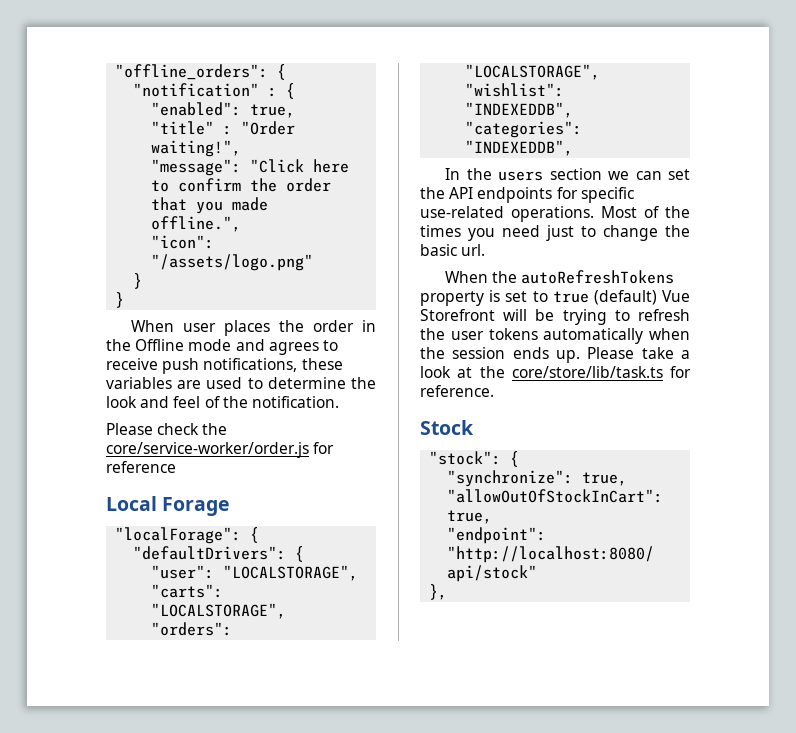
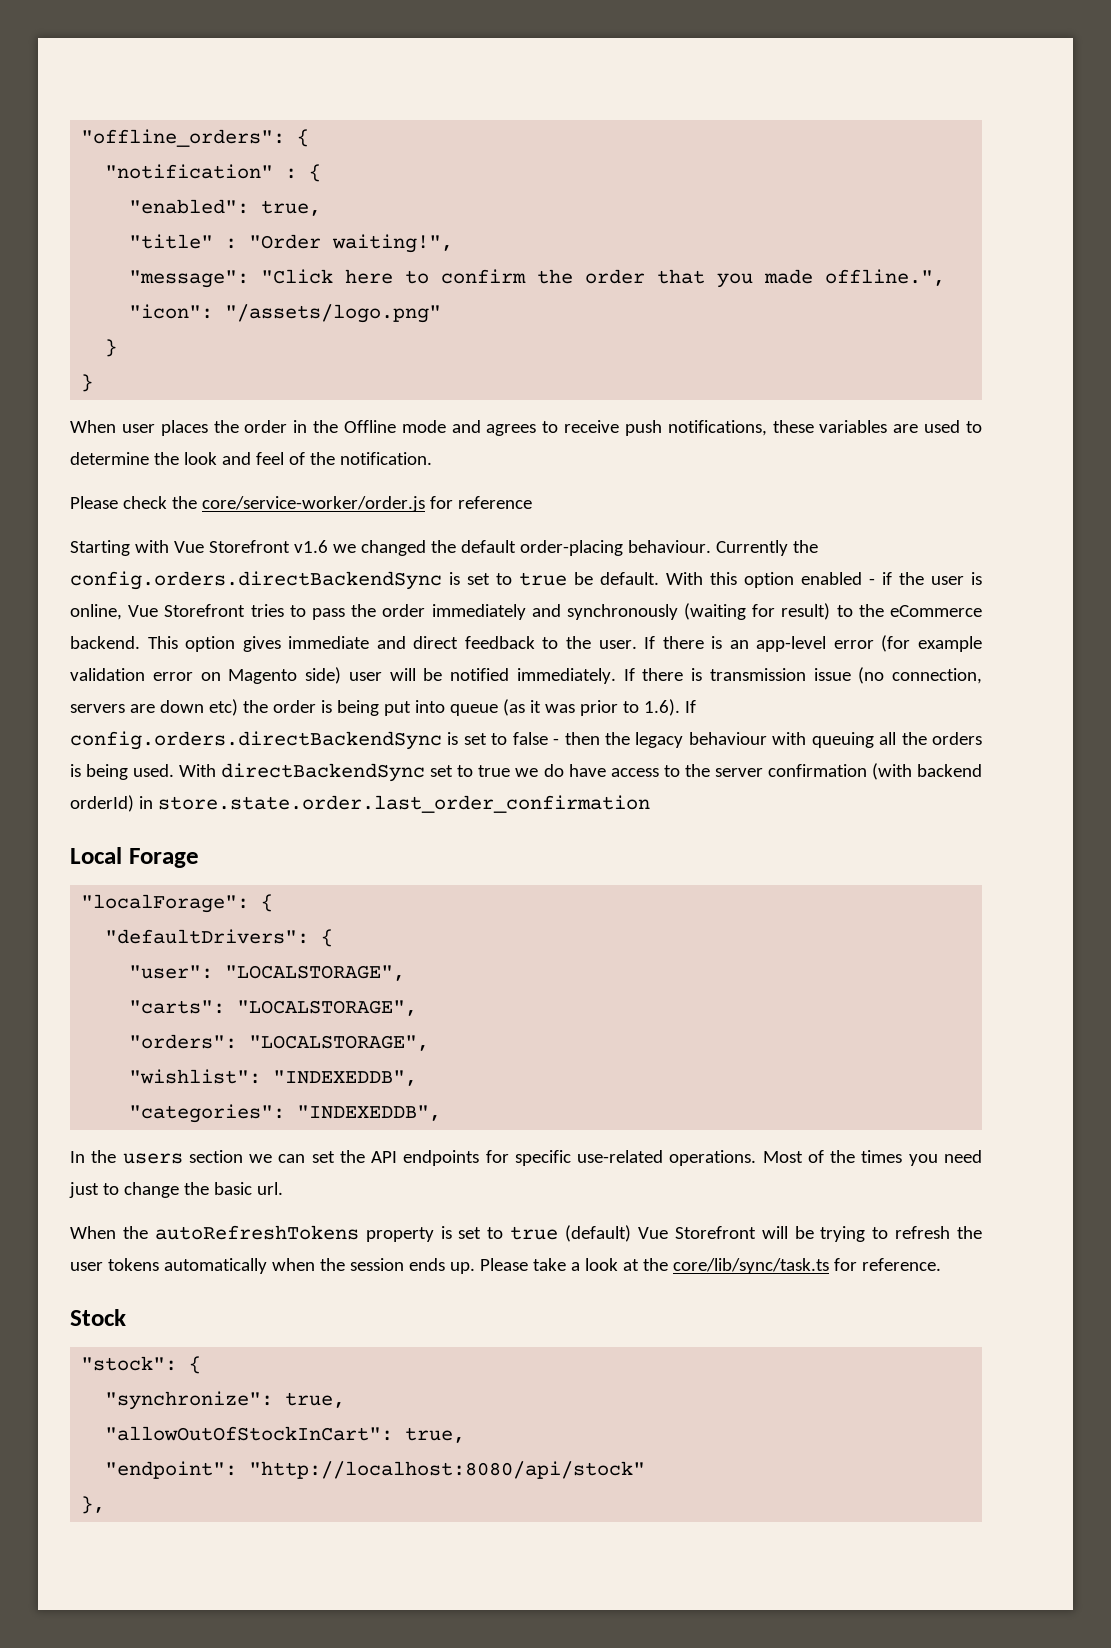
+ Starting with Vue Storefront v1.6 we changed the default order-placing behaviour. Currently the config.orders.directBackendSync is set to true be default. With this option enabled - if the user is online, Vue Storefront tries to pass the order immediately and synchronously (waiting for result) to the eCommerce backend. This option gives immediate and direct feedback to the user. If there is an app-level error (for example validation error on Magento side) user will be notified immediately. If there is transmission issue (no connection, servers are down etc) the order is being put into queue (as it was prior to 1.6). If config.orders.directBackendSync is set to false - then the legacy behaviour with queuing all the orders is being used. With directBackendSync set to true we do have access to the server confirmation (with backend orderId) in store.state.order.last_order_confirmation
- Please take a look at the core/store/lib/task.ts for reference.
+ Please take a look at the core/lib/sync/task.ts for reference.

